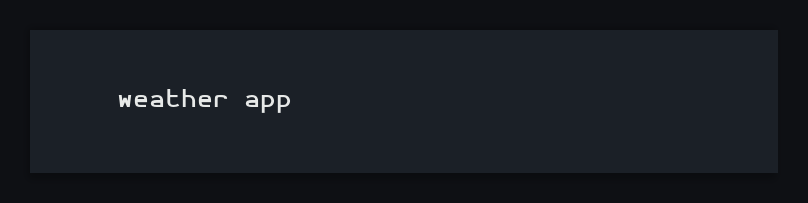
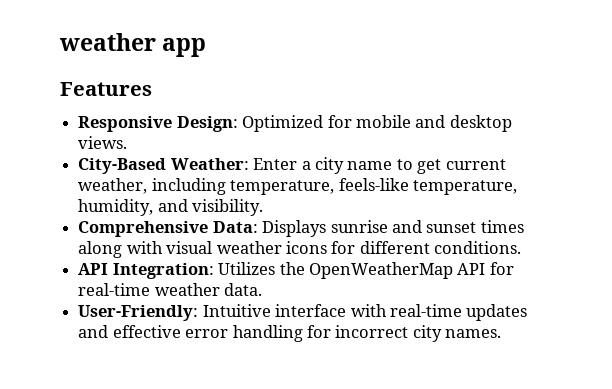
+ Features
+ Responsive Design: Optimized for mobile and desktop views.
+ City-Based Weather: Enter a city name to get current weather, including temperature, feels-like temperature, humidity, and visibility.
+ Comprehensive Data: Displays sunrise and sunset times along with visual weather icons for different conditions.
+ API Integration: Utilizes the OpenWeatherMap API for real-time weather data.
+ User-Friendly: Intuitive interface with real-time updates and effective error handling for incorrect city names.

